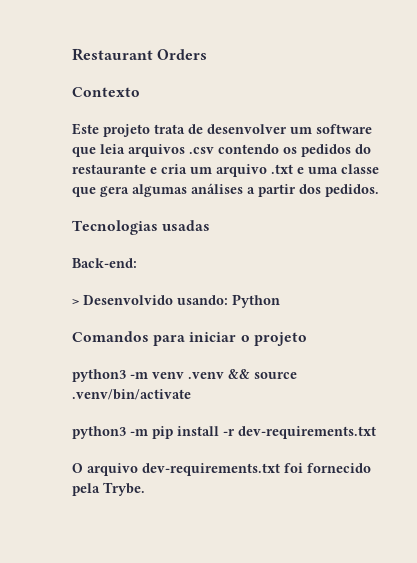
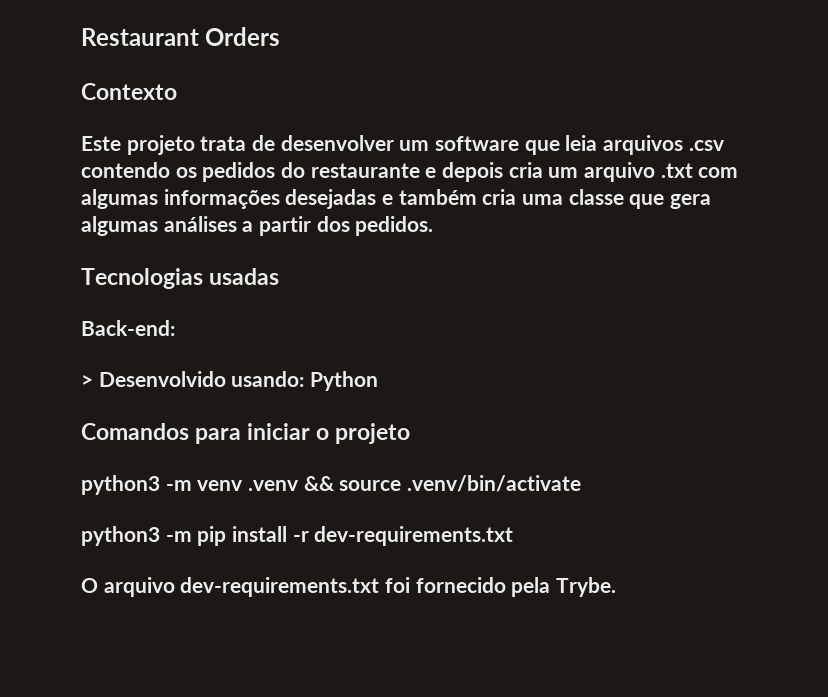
- Este projeto trata de desenvolver um software que leia arquivos .csv contendo os pedidos do restaurante e cria um arquivo .txt e uma classe que gera algumas análises a partir dos pedidos.
+ Este projeto trata de desenvolver um software que leia arquivos .csv contendo os pedidos do restaurante e depois cria um arquivo .txt com algumas informações desejadas e também cria uma classe que gera algumas análises a partir dos pedidos.

